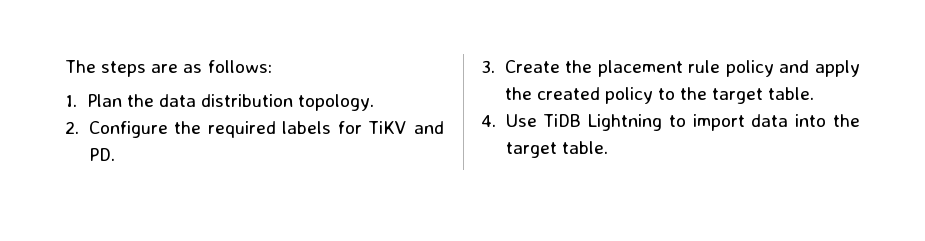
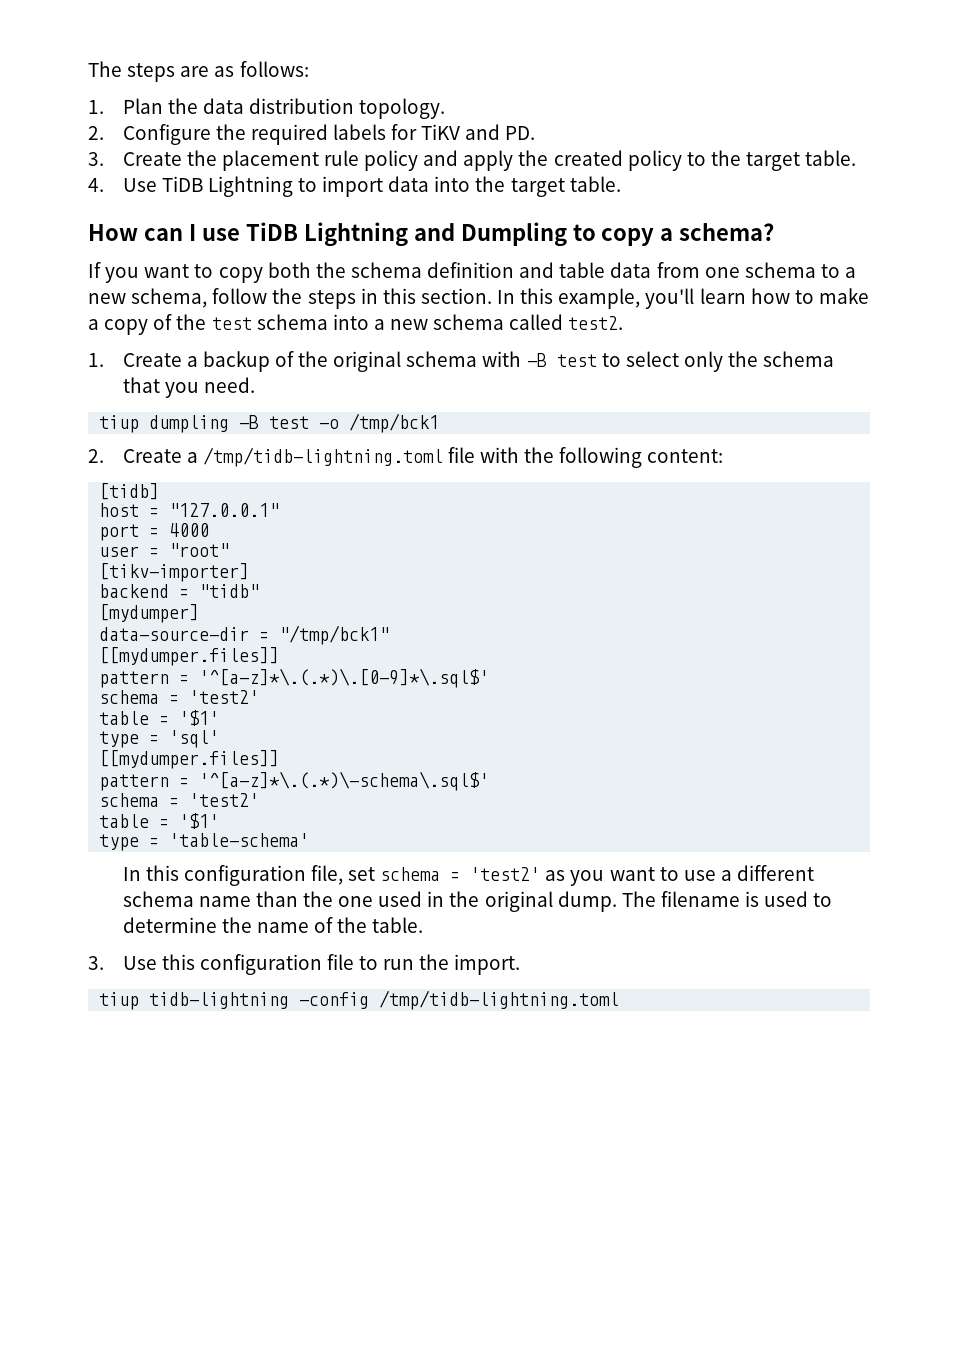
+ How can I use TiDB Lightning and Dumpling to copy a schema?
+ If you want to copy both the schema definition and table data from one schema to a new schema, follow the steps in this section. In this example, you'll learn how to make a copy of the test schema into a new schema called test2.
+ 1. Create a backup of the original schema with -B test to select only the schema that you need.
+ tiup dumpling -B test -o /tmp/bck1
+ 2. Create a /tmp/tidb-lightning.toml file with the following content:
+ [tidb]
+ host = "127.0.0.1"
+ port = 4000
+ user = "root"
+ [tikv-importer]
+ backend = "tidb"
+ [mydumper]
+ data-source-dir = "/tmp/bck1"
+ [[mydumper.files]]
+ pattern = '^[a-z]*\.(.*)\.[0-9]*\.sql$'
+ schema = 'test2'
+ table = '$1'
+ type = 'sql'
+ [[mydumper.files]]
+ pattern = '^[a-z]*\.(.*)\-schema\.sql$'
+ schema = 'test2'
+ table = '$1'
+ type = 'table-schema'
+ In this configuration file, set schema = 'test2' as you want to use a different schema name than the one used in the original dump. The filename is used to determine the name of the table.
+ 3. Use this configuration file to run the import.
+ tiup tidb-lightning -config /tmp/tidb-lightning.toml

